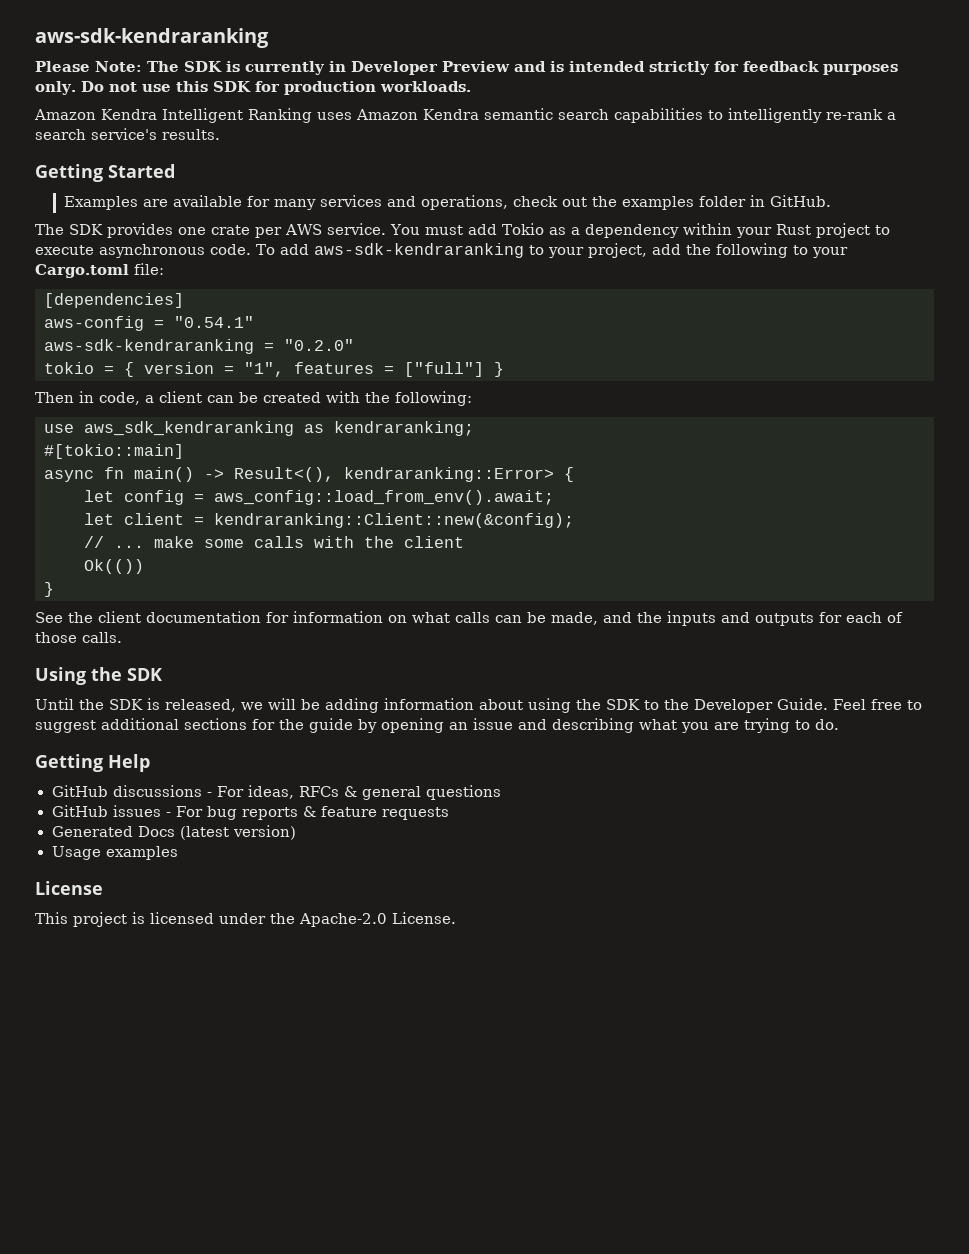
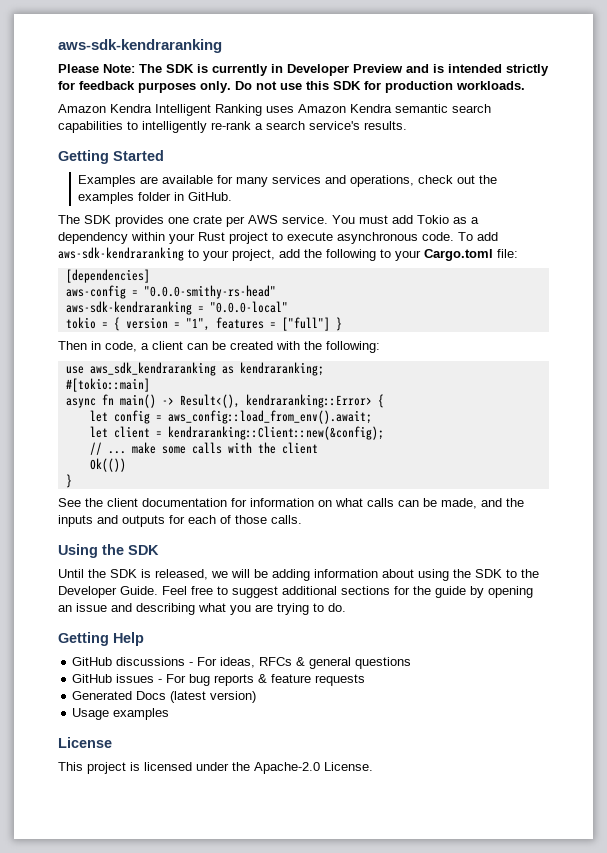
- aws-config = "0.54.1"
+ aws-config = "0.0.0-smithy-rs-head"
- aws-sdk-kendraranking = "0.2.0"
+ aws-sdk-kendraranking = "0.0.0-local"

